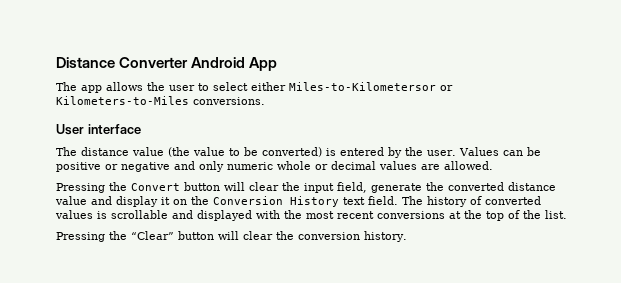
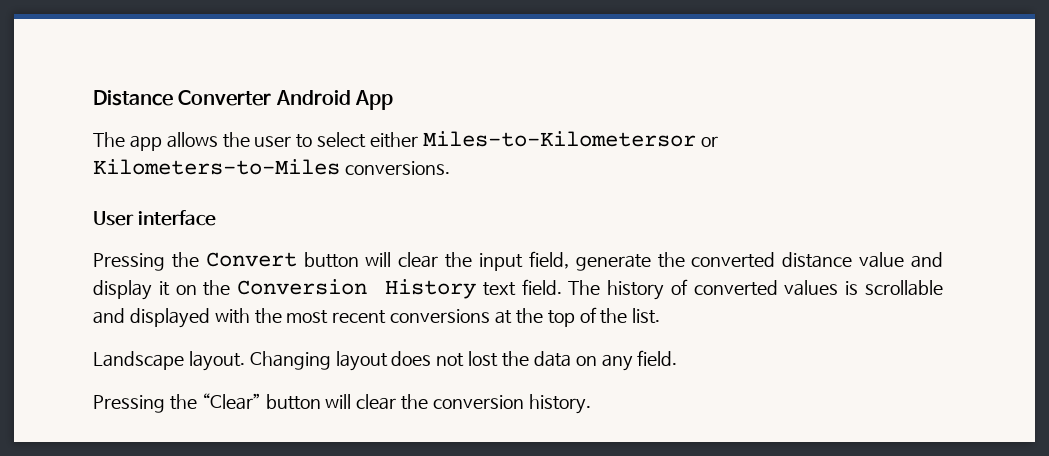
- The distance value (the value to be converted) is entered by the user. Values can be positive or negative and only numeric whole or decimal values are allowed.
+ Landscape layout. Changing layout does not lost the data on any field.

